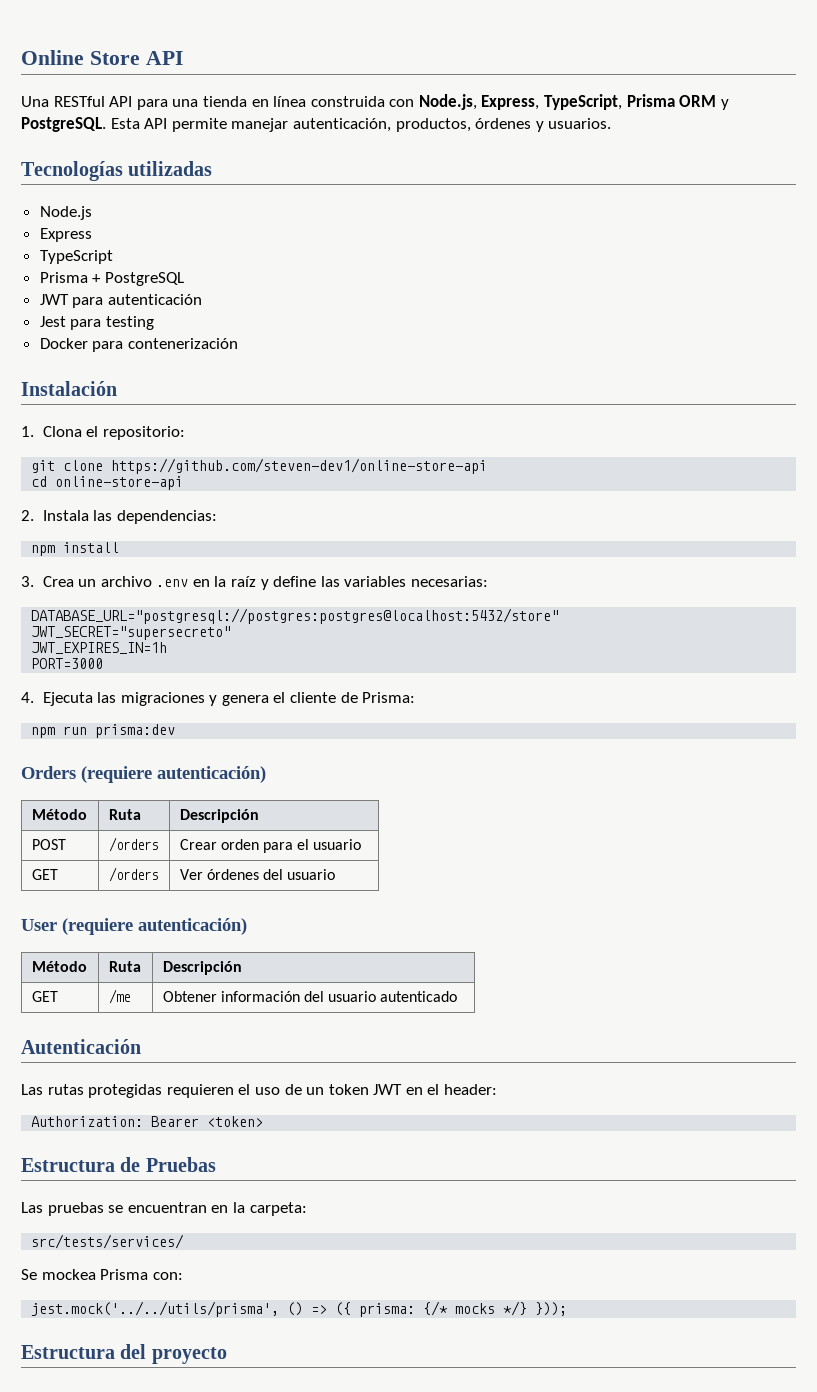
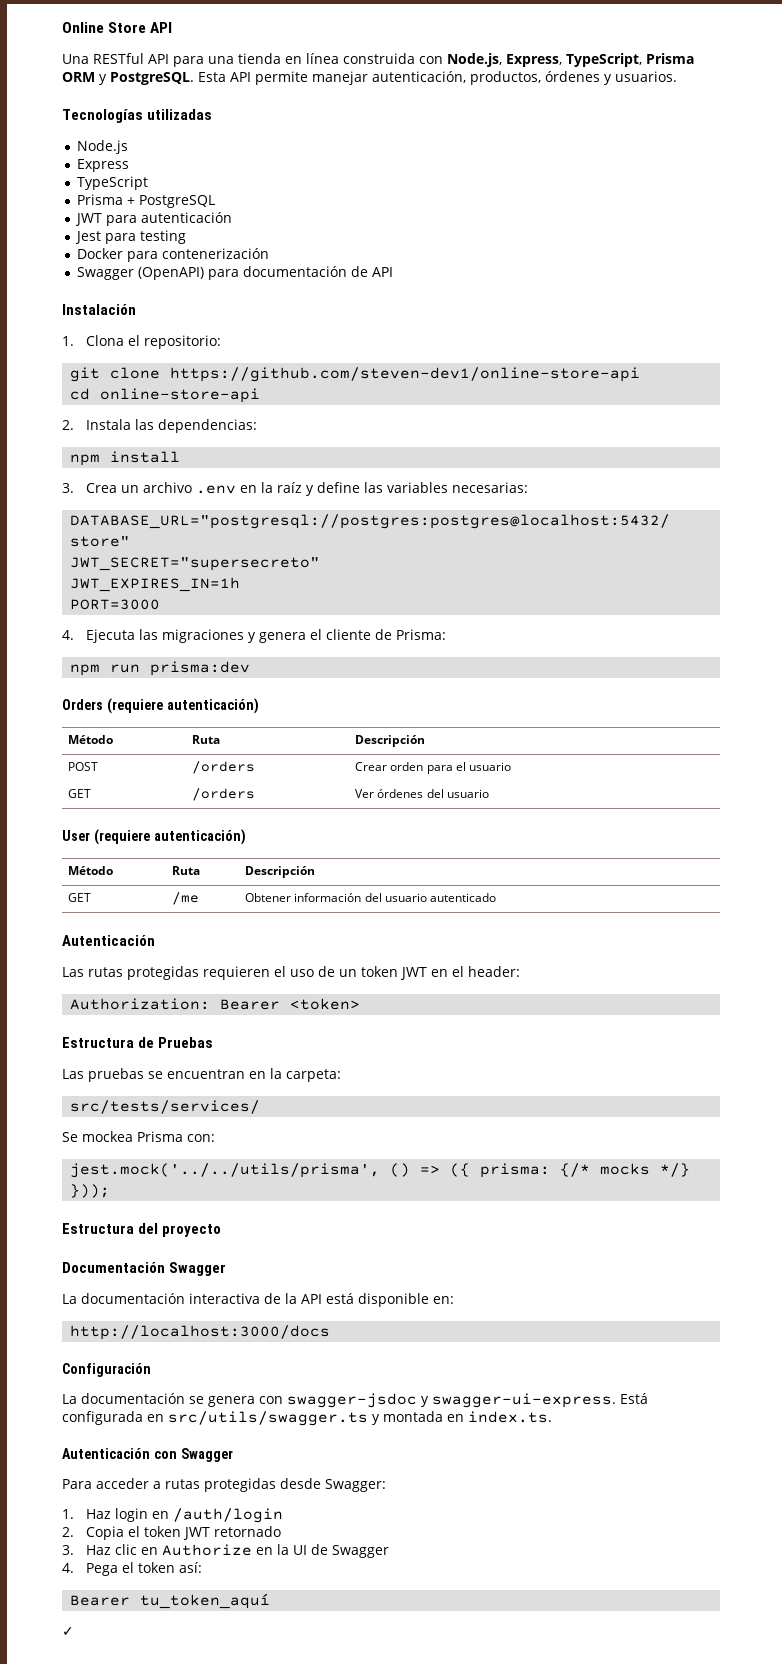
+ Swagger (OpenAPI) para documentación de API
+ Documentación Swagger
+ La documentación interactiva de la API está disponible en:
+ http://localhost:3000/docs
+ Configuración
+ La documentación se genera con swagger-jsdoc y swagger-ui-express. Está configurada en src/utils/swagger.ts y montada en index.ts.
+ Autenticación con Swagger
+ Para acceder a rutas protegidas desde Swagger:
+ 1. Haz login en /auth/login
+ 2. Copia el token JWT retornado
+ 3. Haz clic en Authorize en la UI de Swagger
+ 4. Pega el token así:
+ Bearer tu_token_aquí
+ ✓

